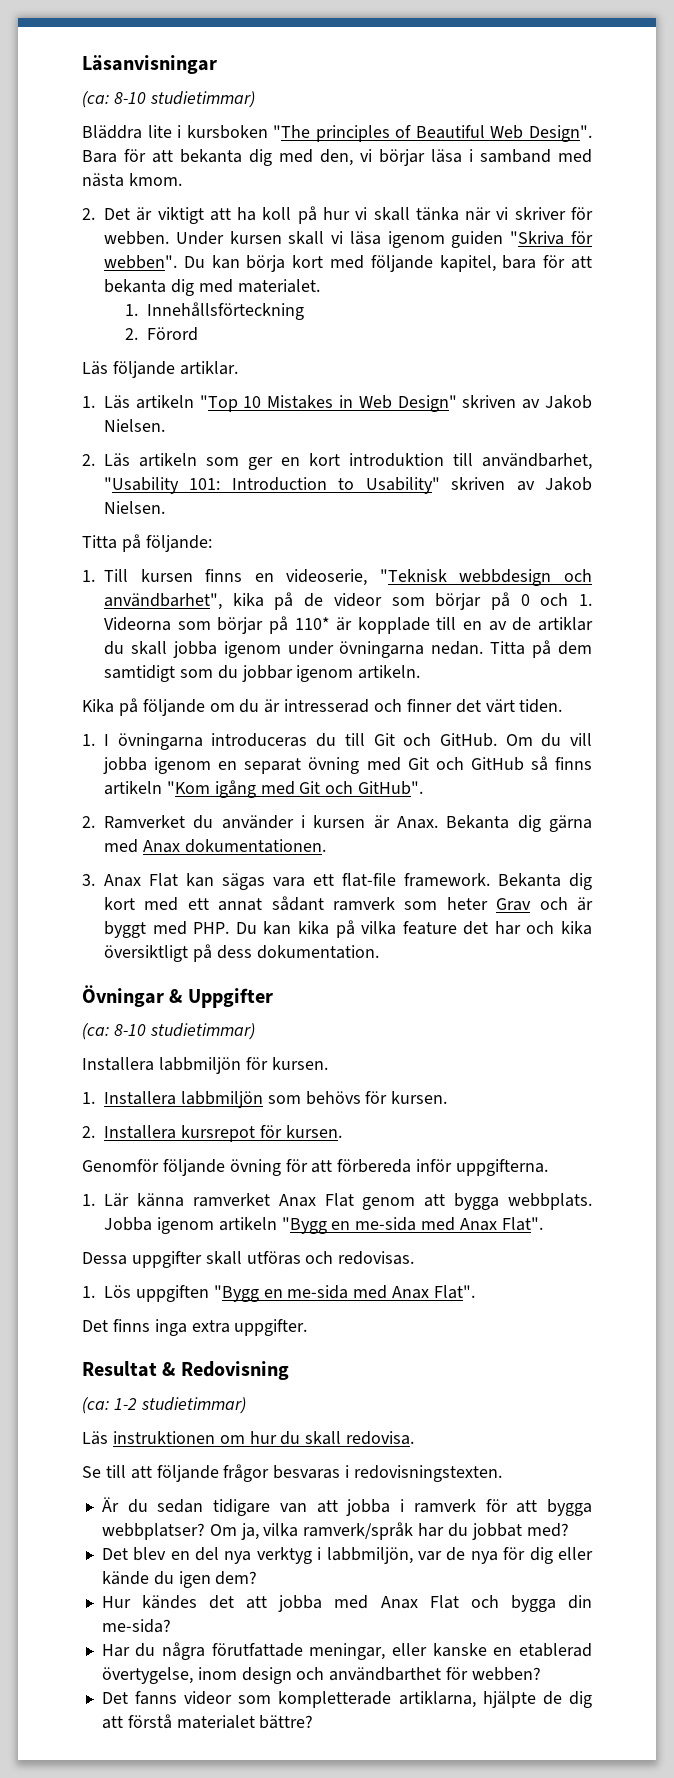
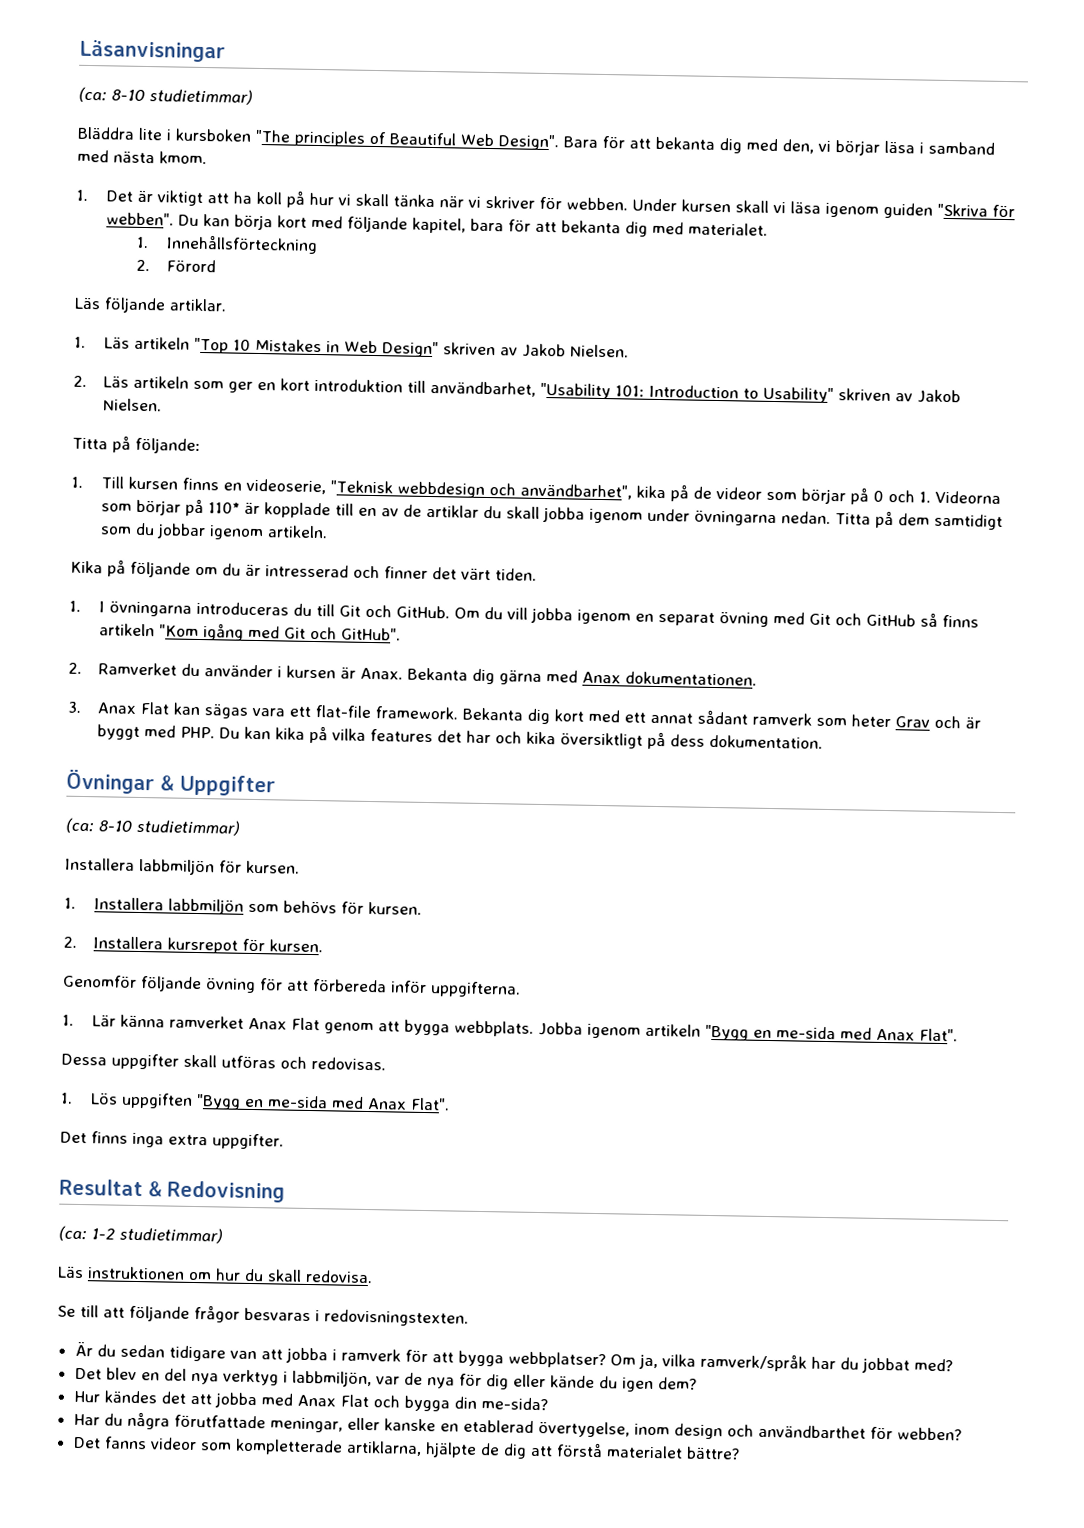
- 2. Det är viktigt att ha koll på hur vi skall tänka när vi skriver för webben.
+ 1. Det är viktigt att ha koll på hur vi skall tänka när vi skriver för webben.
- Bekanta dig kort med ett annat sådant ramverk som heter Grav och är byggt med PHP. Du kan kika på vilka feature det har och kika översiktligt på dess dokumentation.
+ Bekanta dig kort med ett annat sådant ramverk som heter Grav och är byggt med PHP. Du kan kika på vilka features det har och kika översiktligt på dess dokumentation.

